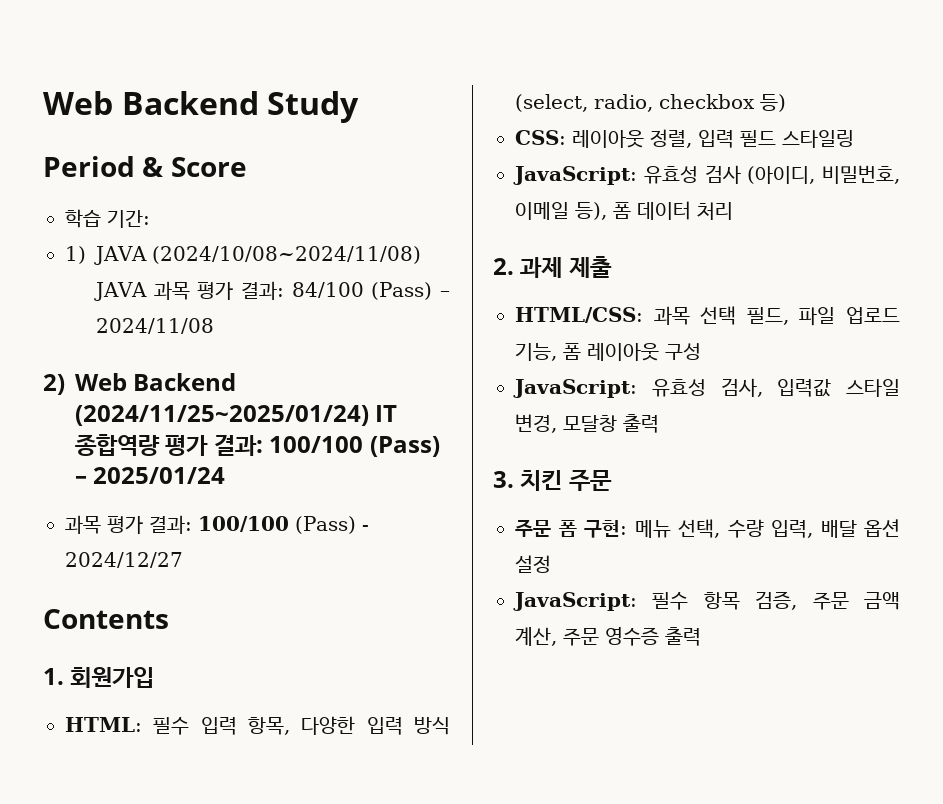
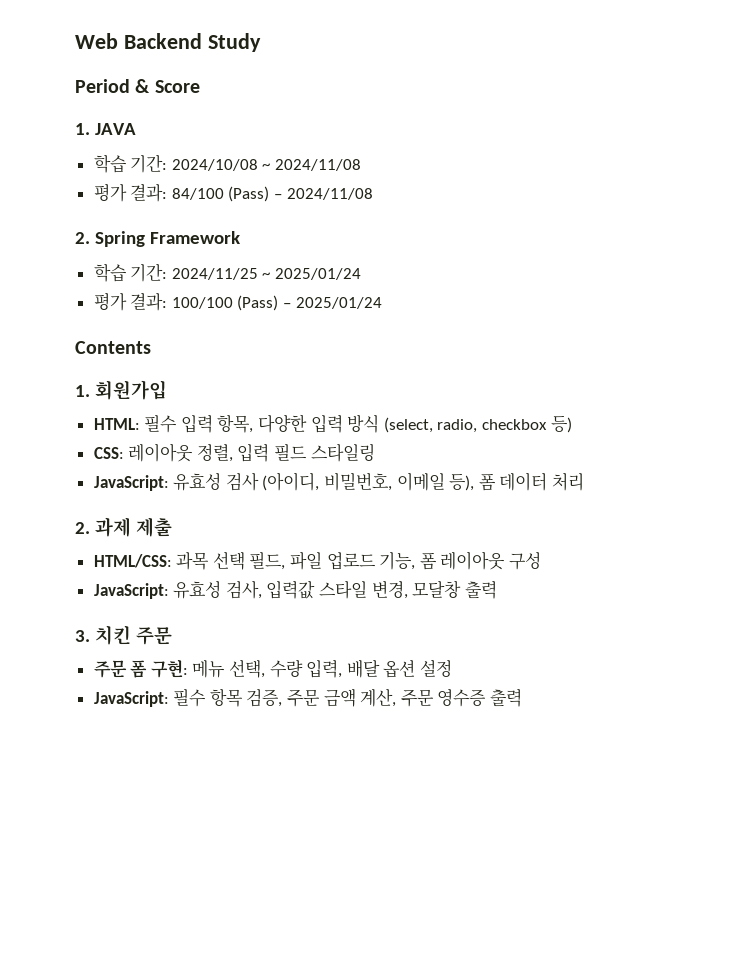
- 학습 기간:
- 1) JAVA (2024/10/08~2024/11/08) JAVA 과목 평가 결과: 84/100 (Pass) – 2024/11/08
+ 1. JAVA
+ 학습 기간: 2024/10/08 ~ 2024/11/08
+ 평가 결과: 84/100 (Pass) – 2024/11/08
- 2) Web Backend (2024/11/25~2025/01/24) IT 종합역량 평가 결과: 100/100 (Pass) – 2025/01/24
+ 2. Spring Framework
+ 학습 기간: 2024/11/25 ~ 2025/01/24
+ 평가 결과: 100/100 (Pass) – 2025/01/24
- 과목 평가 결과: 100/100 (Pass) - 2024/12/27

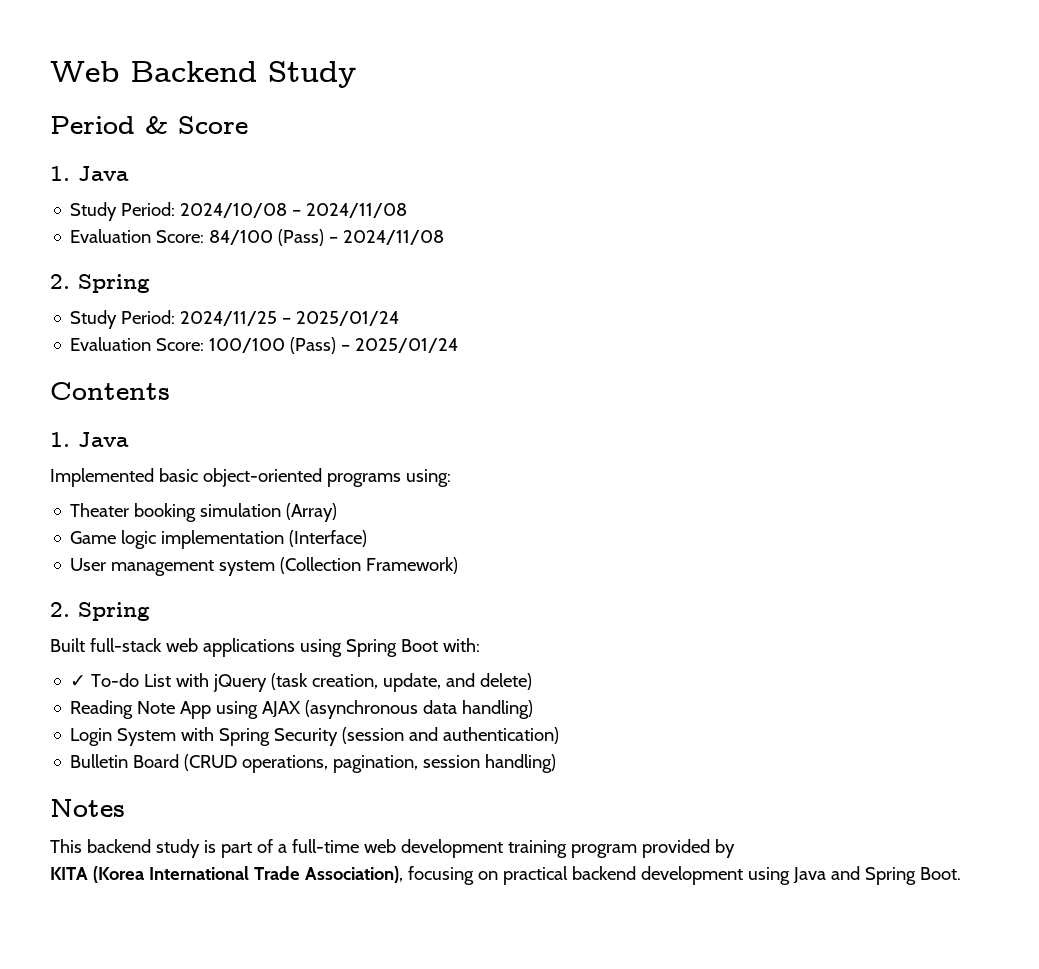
  Period & Score
- 1. JAVA
- 학습 기간: 2024/10/08 ~ 2024/11/08
- 평가 결과: 84/100 (Pass) – 2024/11/08
- 2. Spring Framework
- 학습 기간: 2024/11/25 ~ 2025/01/24
- 평가 결과: 100/100 (Pass) – 2025/01/24
+ 1. Java
+ Study Period: 2024/10/08 – 2024/11/08
+ Evaluation Score: 84/100 (Pass) – 2024/11/08
+ 2. Spring
+ Study Period: 2024/11/25 – 2025/01/24
+ Evaluation Score: 100/100 (Pass) – 2025/01/24
  Contents
- 1. 회원가입
- HTML: 필수 입력 항목, 다양한 입력 방식 (select, radio, checkbox 등)
- CSS: 레이아웃 정렬, 입력 필드 스타일링
- JavaScript: 유효성 검사 (아이디, 비밀번호, 이메일 등), 폼 데이터 처리
- 2. 과제 제출
- HTML/CSS: 과목 선택 필드, 파일 업로드 기능, 폼 레이아웃 구성
- JavaScript: 유효성 검사, 입력값 스타일 변경, 모달창 출력
- 3. 치킨 주문
- 주문 폼 구현: 메뉴 선택, 수량 입력, 배달 옵션 설정
- JavaScript: 필수 항목 검증, 주문 금액 계산, 주문 영수증 출력
+ 1. Java
+ Implemented basic object-oriented programs using:
+ Theater booking simulation (Array)
+ Game logic implementation (Interface)
+ User management system (Collection Framework)
+ 2. Spring
+ Built full-stack web applications using Spring Boot with:
+ ✓ To-do List with jQuery (task creation, update, and delete)
+ Reading Note App using AJAX (asynchronous data handling)
+ Login System with Spring Security (session and authentication)
+ Bulletin Board (CRUD operations, pagination, session handling)
+ Notes
+ This backend study is part of a full-time web development training program provided by
+ KITA (Korea International Trade Association), focusing on practical backend development using Java and Spring Boot.

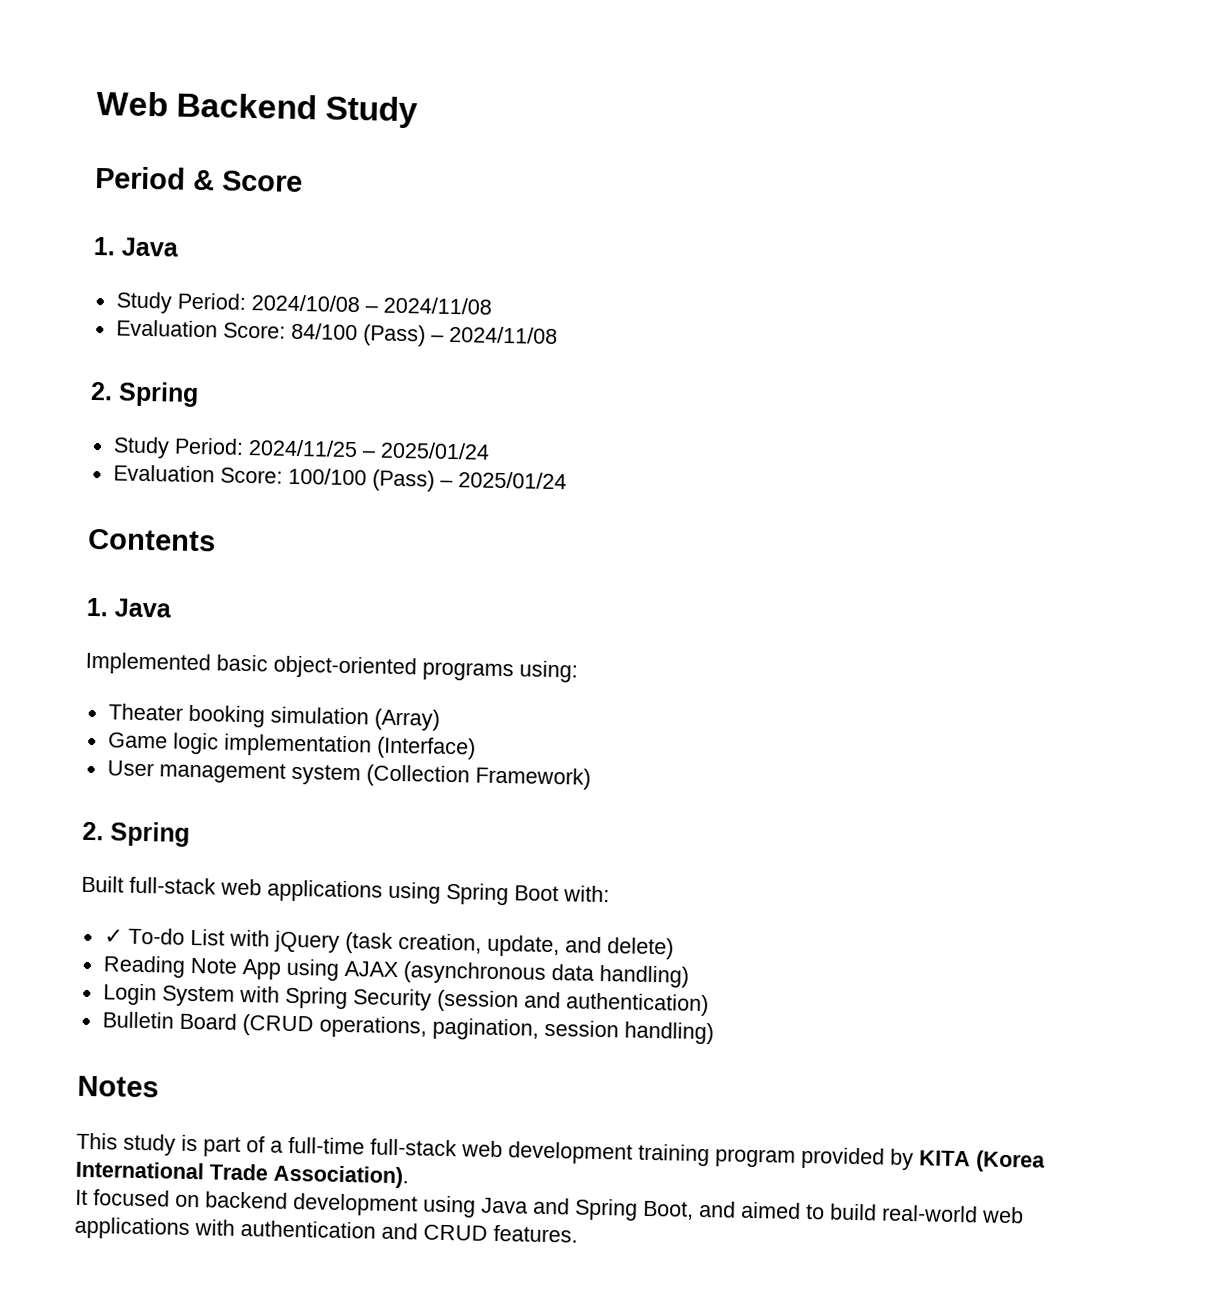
- This backend study is part of a full-time web development training program provided by
- KITA (Korea International Trade Association), focusing on practical backend development using Java and Spring Boot.
+ This study is part of a full-time full-stack web development training program provided by KITA (Korea International Trade Association).
+ It focused on backend development using Java and Spring Boot, and aimed to build real-world web applications with authentication and CRUD features.

